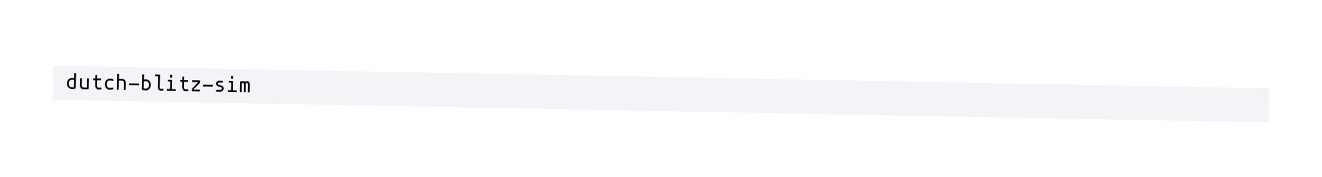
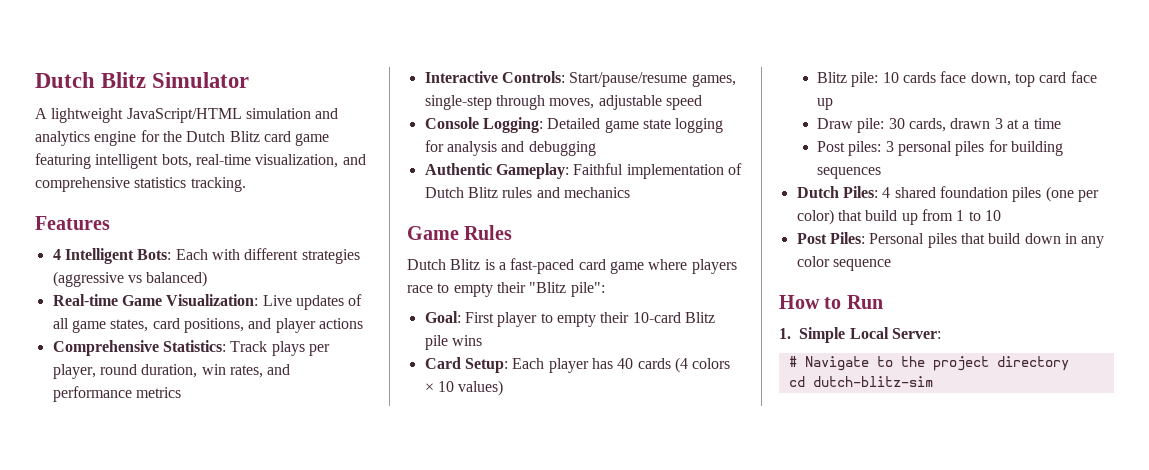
- dutch-blitz-sim
+ Dutch Blitz Simulator
+ A lightweight JavaScript/HTML simulation and analytics engine for the Dutch Blitz card game featuring intelligent bots, real-time visualization, and comprehensive statistics tracking.
+ Features
+ 4 Intelligent Bots: Each with different strategies (aggressive vs balanced)
+ Real-time Game Visualization: Live updates of all game states, card positions, and player actions
+ Comprehensive Statistics: Track plays per player, round duration, win rates, and performance metrics
+ Interactive Controls: Start/pause/resume games, single-step through moves, adjustable speed
+ Console Logging: Detailed game state logging for analysis and debugging
+ Authentic Gameplay: Faithful implementation of Dutch Blitz rules and mechanics
+ Game Rules
+ Dutch Blitz is a fast-paced card game where players race to empty their "Blitz pile":
+ Goal: First player to empty their 10-card Blitz pile wins
+ Card Setup: Each player has 40 cards (4 colors × 10 values)
+ Blitz pile: 10 cards face down, top card face up
+ Draw pile: 30 cards, drawn 3 at a time
+ Post piles: 3 personal piles for building sequences
+ Dutch Piles: 4 shared foundation piles (one per color) that build up from 1 to 10
+ Post Piles: Personal piles that build down in any color sequence
+ How to Run
+ 1. Simple Local Server:
+ # Navigate to the project directory
+ cd dutch-blitz-sim

